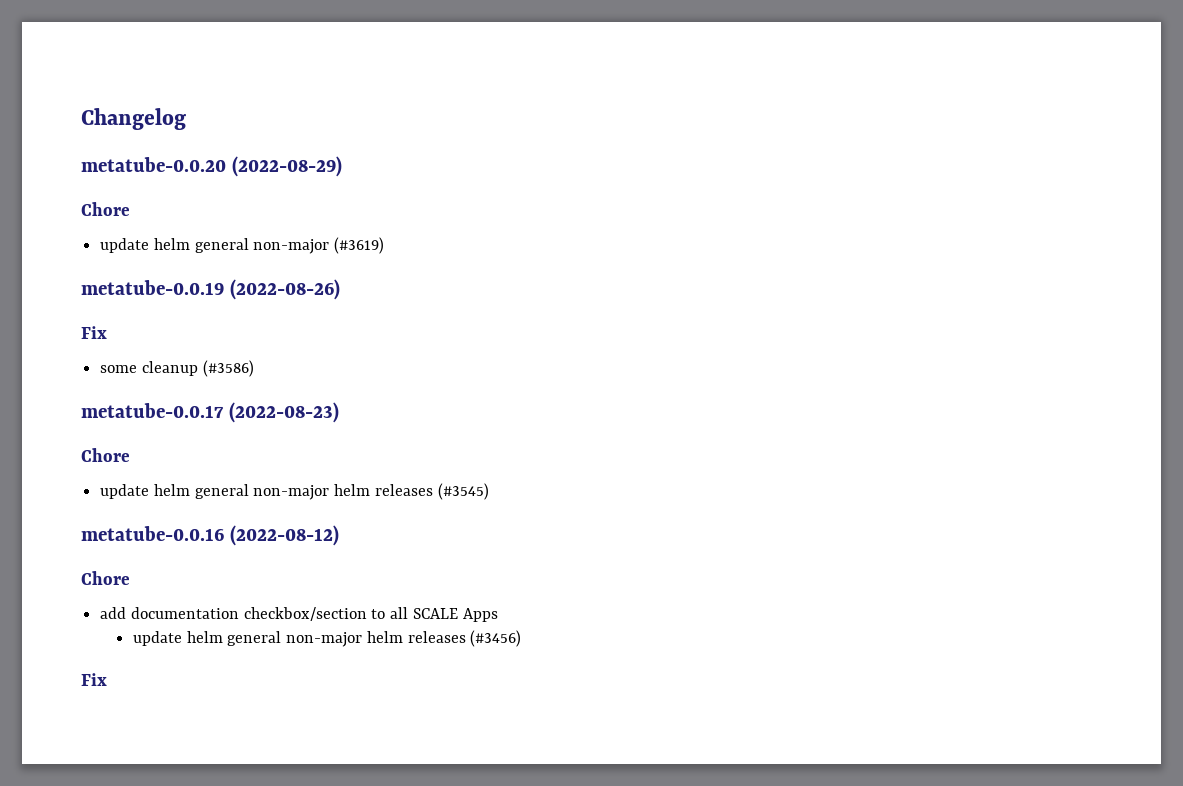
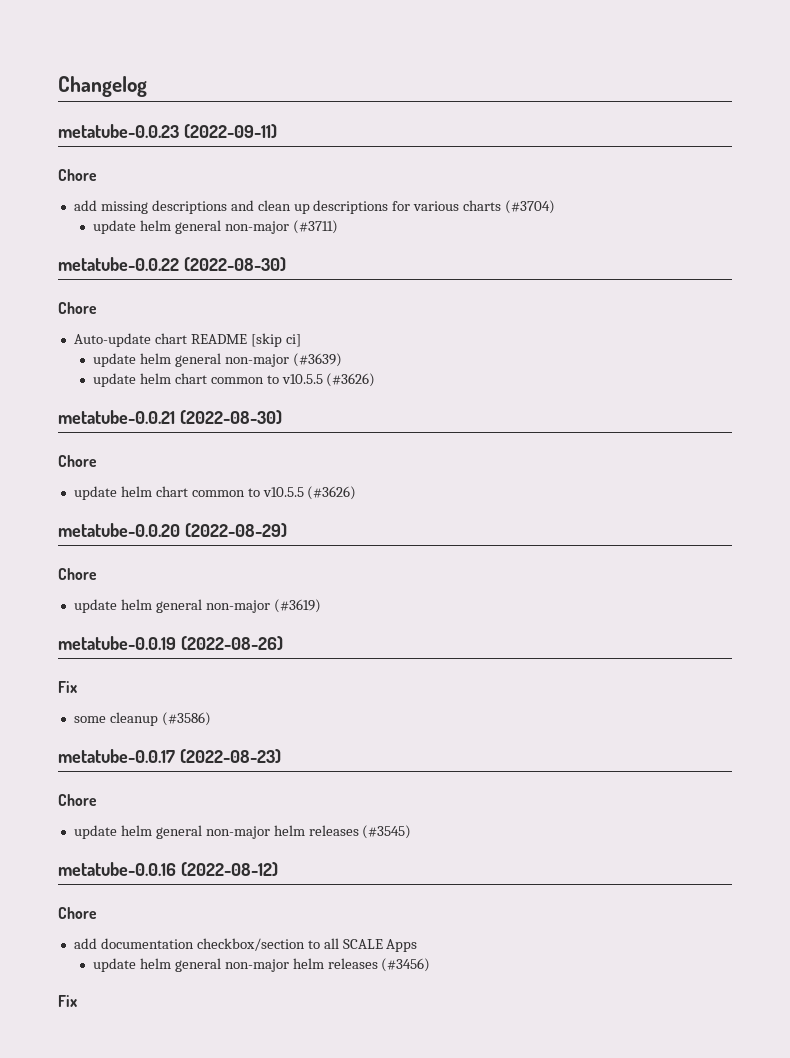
+ metatube-0.0.23 (2022-09-11)
+ Chore
+ add missing descriptions and clean up descriptions for various charts (#3704)
+ update helm general non-major (#3711)
+ metatube-0.0.22 (2022-08-30)
+ Chore
+ Auto-update chart README [skip ci]
+ update helm general non-major (#3639)
+ update helm chart common to v10.5.5 (#3626)
+ metatube-0.0.21 (2022-08-30)
+ Chore
+ update helm chart common to v10.5.5 (#3626)

